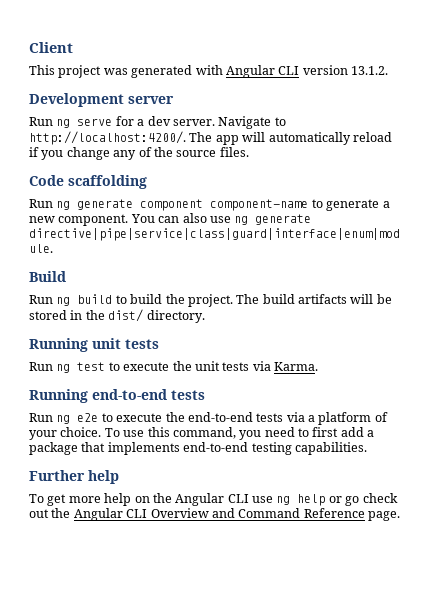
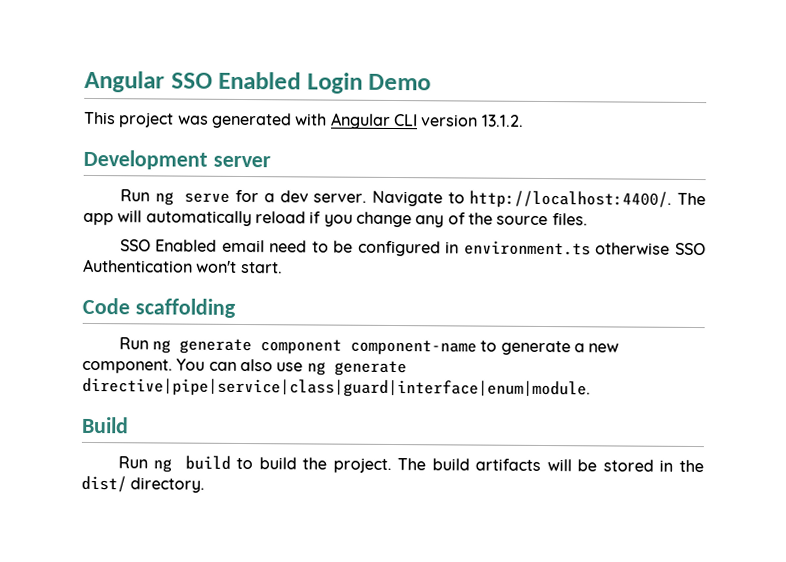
- Client
+ Angular SSO Enabled Login Demo
- Navigate to http://localhost:4200/.
+ Navigate to http://localhost:4400/.
+ SSO Enabled email need to be configured in environment.ts otherwise SSO Authentication won't start.
- Running unit tests
- Run ng test to execute the unit tests via Karma.
- Running end-to-end tests
- Run ng e2e to execute the end-to-end tests via a platform of your choice. To use this command, you need to first add a package that implements end-to-end testing capabilities.
- Further help
- To get more help on the Angular CLI use ng help or go check out the Angular CLI Overview and Command Reference page.

